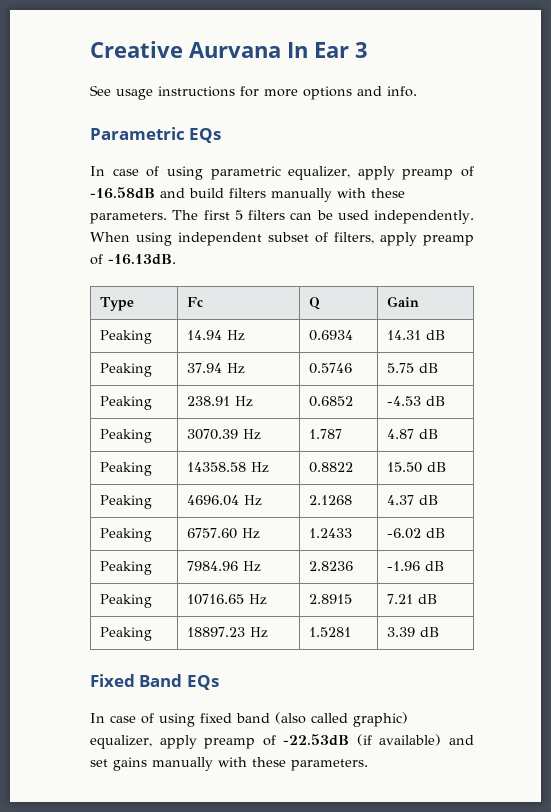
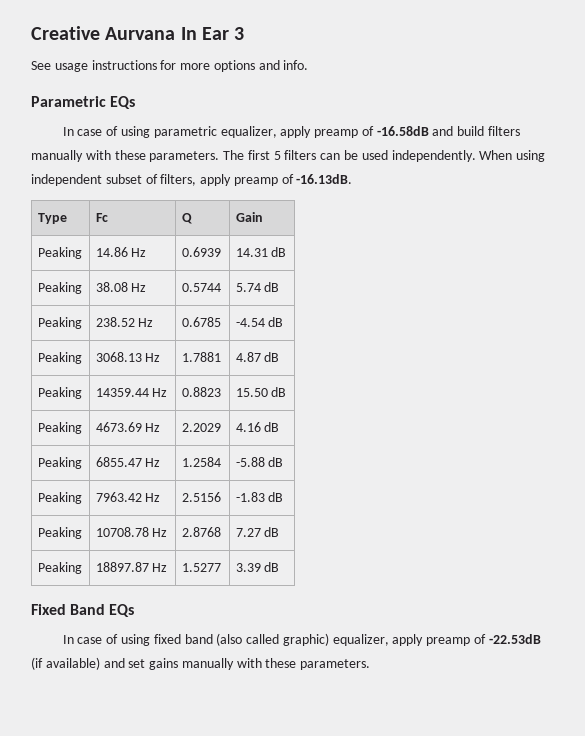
- Peaking | 14.94 Hz | 0.6934 | 14.31 dB
+ Peaking | 14.86 Hz | 0.6939 | 14.31 dB
- Peaking | 37.94 Hz | 0.5746 | 5.75 dB
- Peaking | 238.91 Hz | 0.6852 | -4.53 dB
- Peaking | 3070.39 Hz | 1.787 | 4.87 dB
+ Peaking | 38.08 Hz | 0.5744 | 5.74 dB
+ Peaking | 238.52 Hz | 0.6785 | -4.54 dB
+ Peaking | 3068.13 Hz | 1.7881 | 4.87 dB
- Peaking | 14358.58 Hz | 0.8822 | 15.50 dB
+ Peaking | 14359.44 Hz | 0.8823 | 15.50 dB
- Peaking | 4696.04 Hz | 2.1268 | 4.37 dB
- Peaking | 6757.60 Hz | 1.2433 | -6.02 dB
- Peaking | 7984.96 Hz | 2.8236 | -1.96 dB
- Peaking | 10716.65 Hz | 2.8915 | 7.21 dB
- Peaking | 18897.23 Hz | 1.5281 | 3.39 dB
+ Peaking | 4673.69 Hz | 2.2029 | 4.16 dB
+ Peaking | 6855.47 Hz | 1.2584 | -5.88 dB
+ Peaking | 7963.42 Hz | 2.5156 | -1.83 dB
+ Peaking | 10708.78 Hz | 2.8768 | 7.27 dB
+ Peaking | 18897.87 Hz | 1.5277 | 3.39 dB

